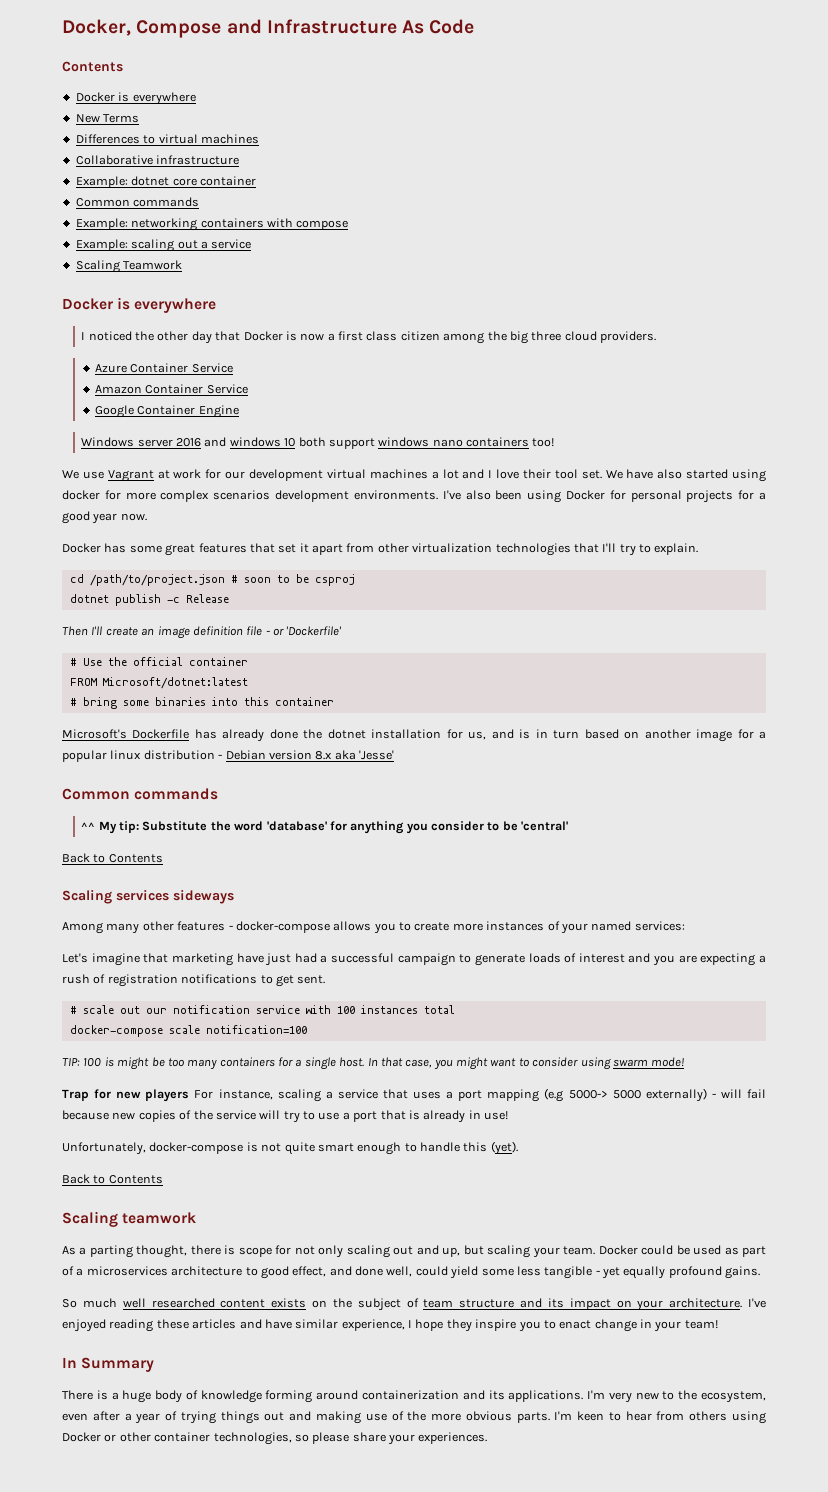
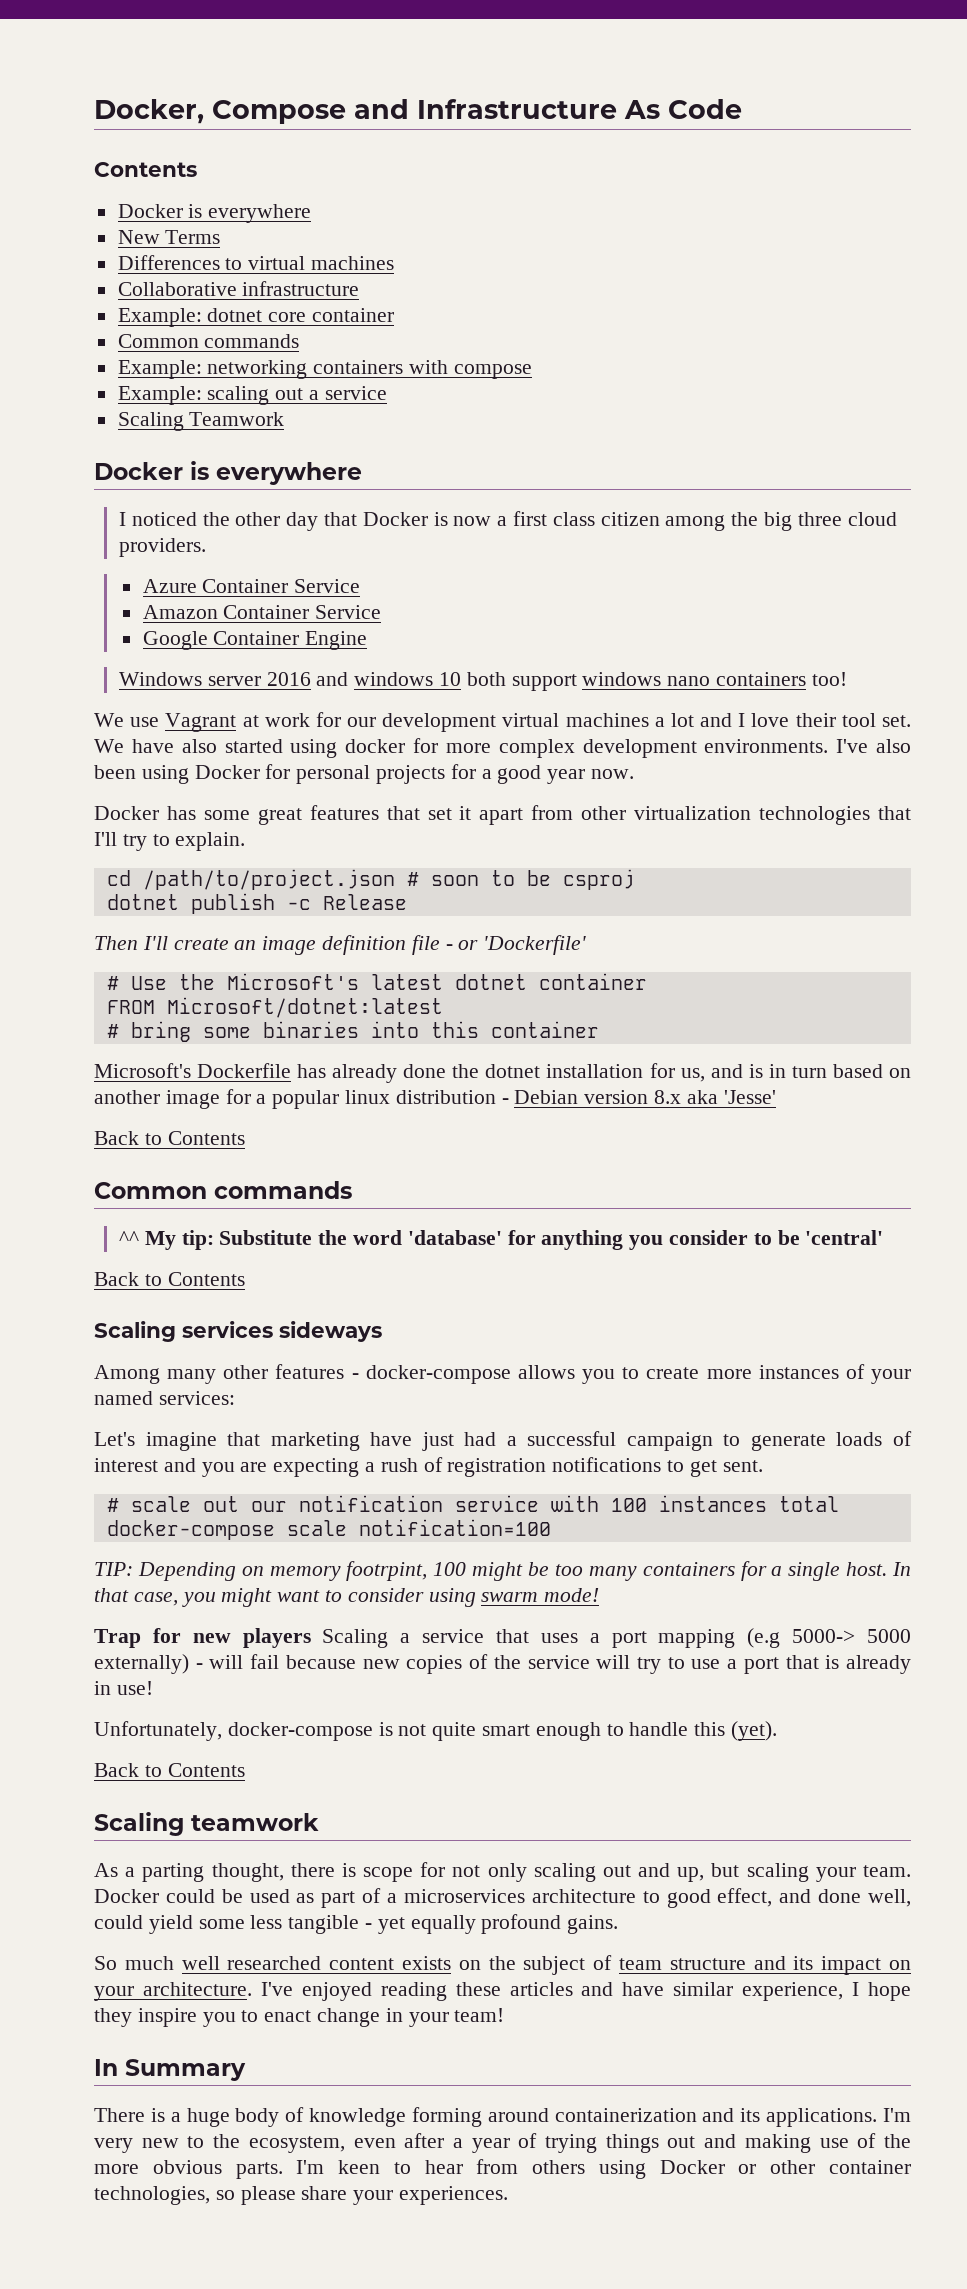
- We have also started using docker for more complex scenarios development environments.
+ We have also started using docker for more complex development environments.
- # Use the official container
+ # Use the Microsoft's latest dotnet container
  Microsoft's Dockerfile has already done the dotnet installation for us, and is in turn based on another image for a popular linux distribution - Debian version 8.x aka 'Jesse'
+ Back to Contents
- TIP: 100 is might be too many containers for a single host.
+ TIP: Depending on memory footrpint, 100 might be too many containers for a single host.
- Trap for new players For instance, scaling a service that uses a port mapping (e.g 5000-> 5000 externally) - will fail because new copies of the service will try to use a port that is already in use!
+ Trap for new players Scaling a service that uses a port mapping (e.g 5000-> 5000 externally) - will fail because new copies of the service will try to use a port that is already in use!

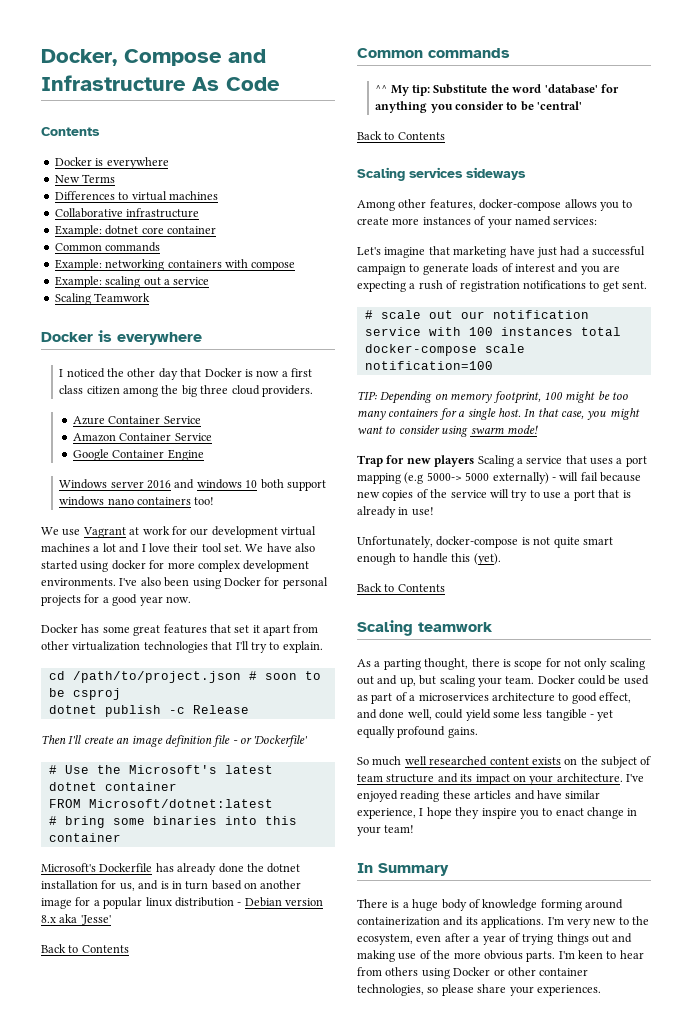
- Among many other features - docker-compose allows you to create more instances of your named services:
+ Among other features, docker-compose allows you to create more instances of your named services:
- TIP: Depending on memory footrpint, 100 might be too many containers for a single host.
+ TIP: Depending on memory footprint, 100 might be too many containers for a single host.

